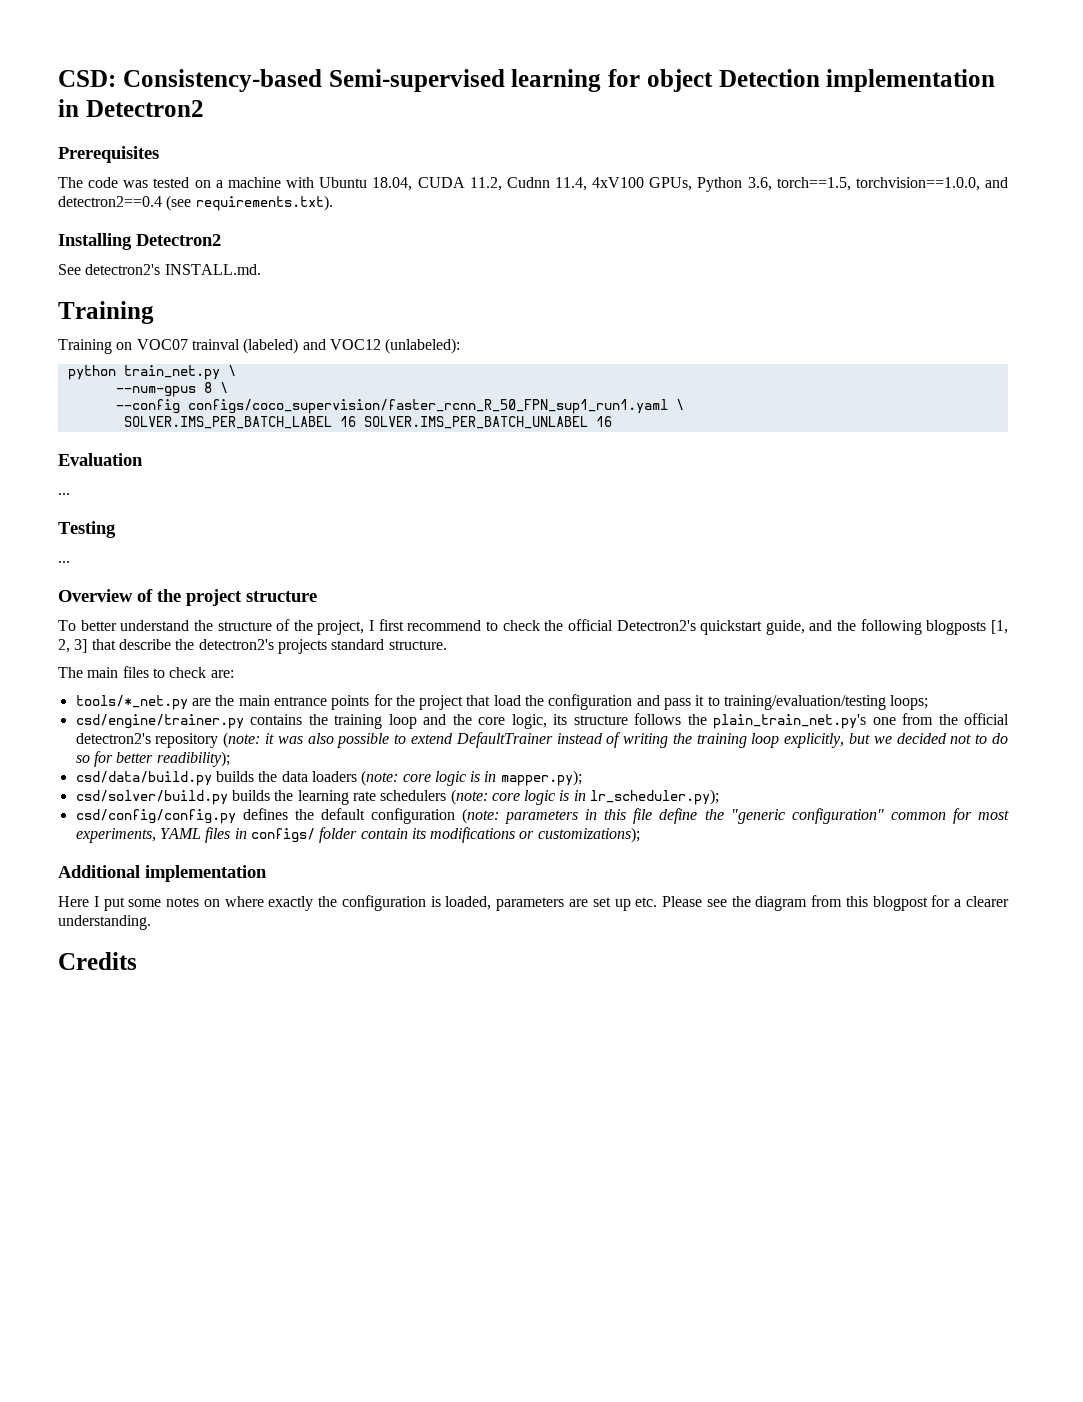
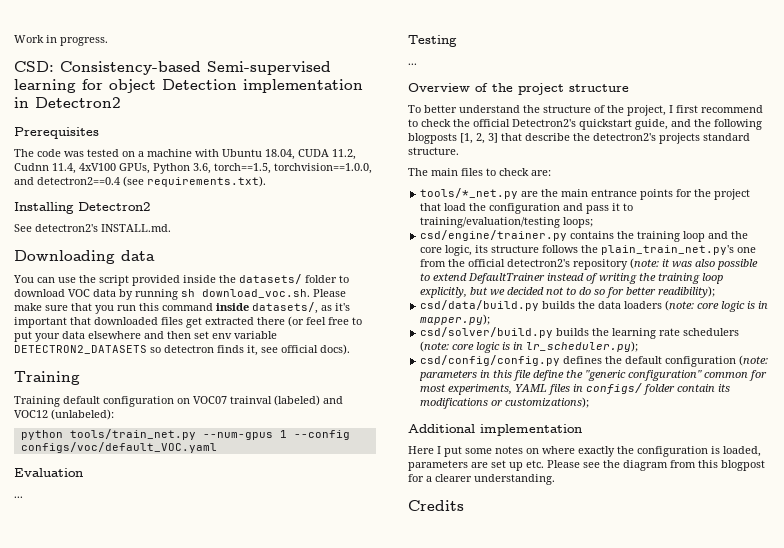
+ Work in progress.
+ Downloading data
+ You can use the script provided inside the datasets/ folder to download VOC data by running sh download_voc.sh. Please make sure that you run this command inside datasets/, as it's important that downloaded files get extracted there (or feel free to put your data elsewhere and then set env variable DETECTRON2_DATASETS so detectron finds it, see official docs).
- Training on VOC07 trainval (labeled) and VOC12 (unlabeled):
+ Training default configuration on VOC07 trainval (labeled) and VOC12 (unlabeled):
- python train_net.py \
- --num-gpus 8 \
- --config configs/coco_supervision/faster_rcnn_R_50_FPN_sup1_run1.yaml \
- SOLVER.IMS_PER_BATCH_LABEL 16 SOLVER.IMS_PER_BATCH_UNLABEL 16
+ python tools/train_net.py --num-gpus 1 --config configs/voc/default_VOC.yaml

